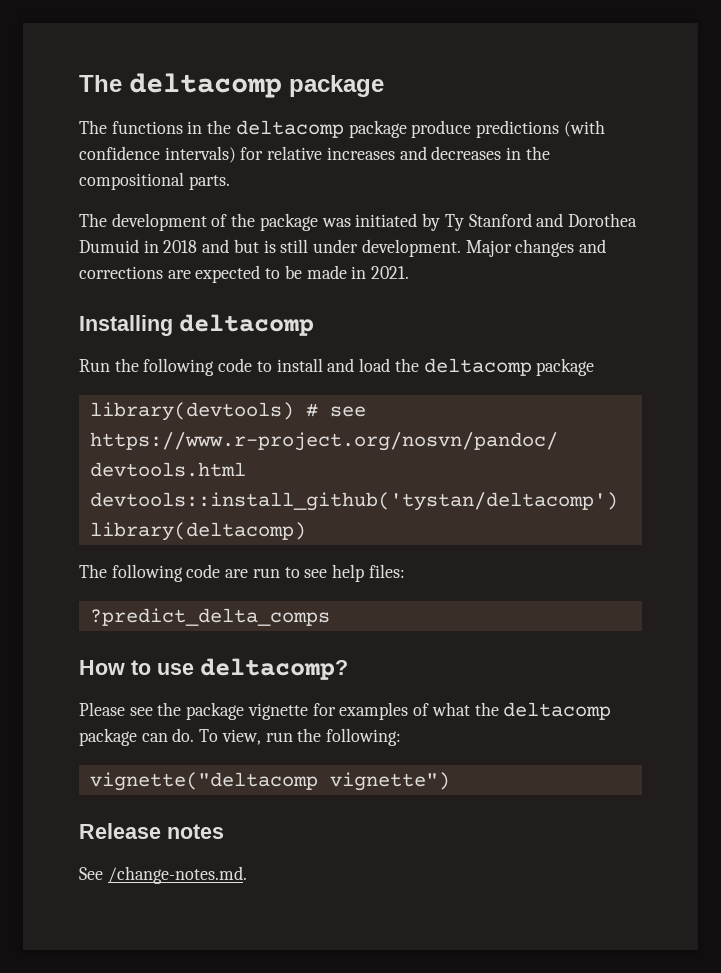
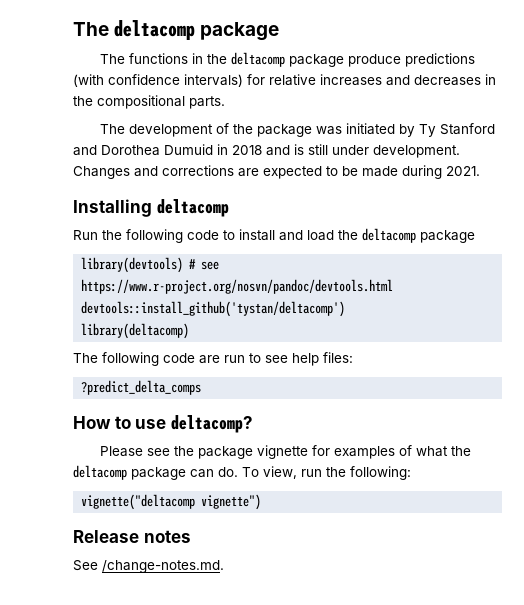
- The development of the package was initiated by Ty Stanford and Dorothea Dumuid in 2018 and but is still under development.
+ The development of the package was initiated by Ty Stanford and Dorothea Dumuid in 2018 and is still under development.
- Major changes and corrections are expected to be made in 2021.
+ Changes and corrections are expected to be made during 2021.

